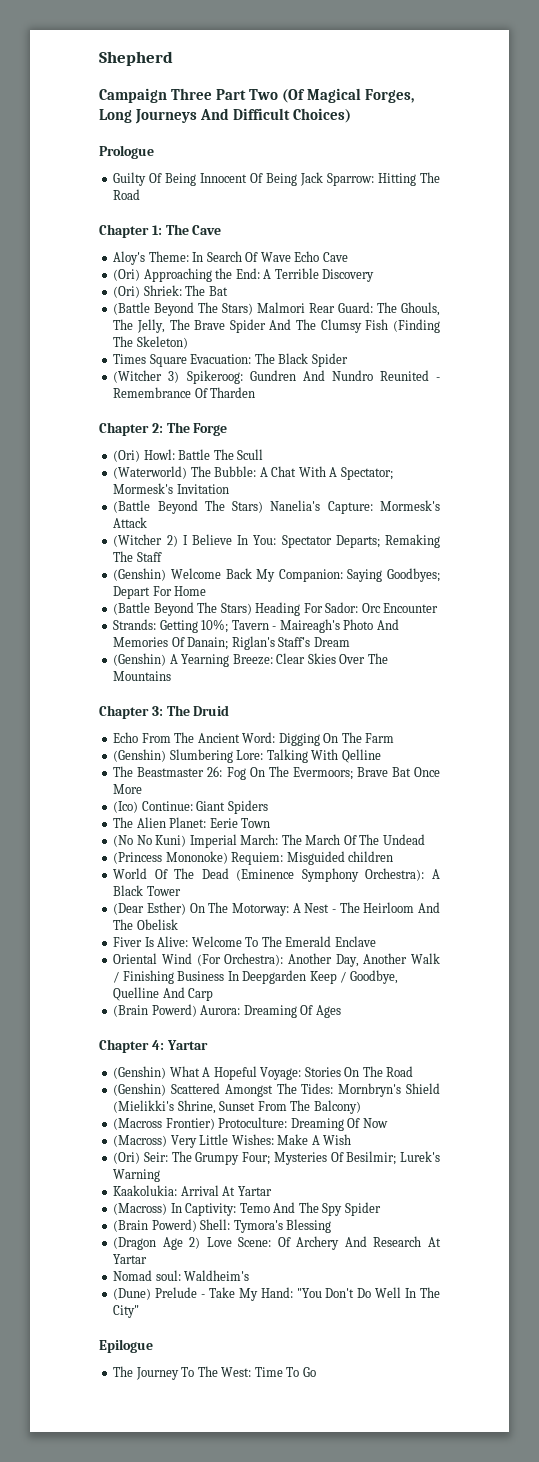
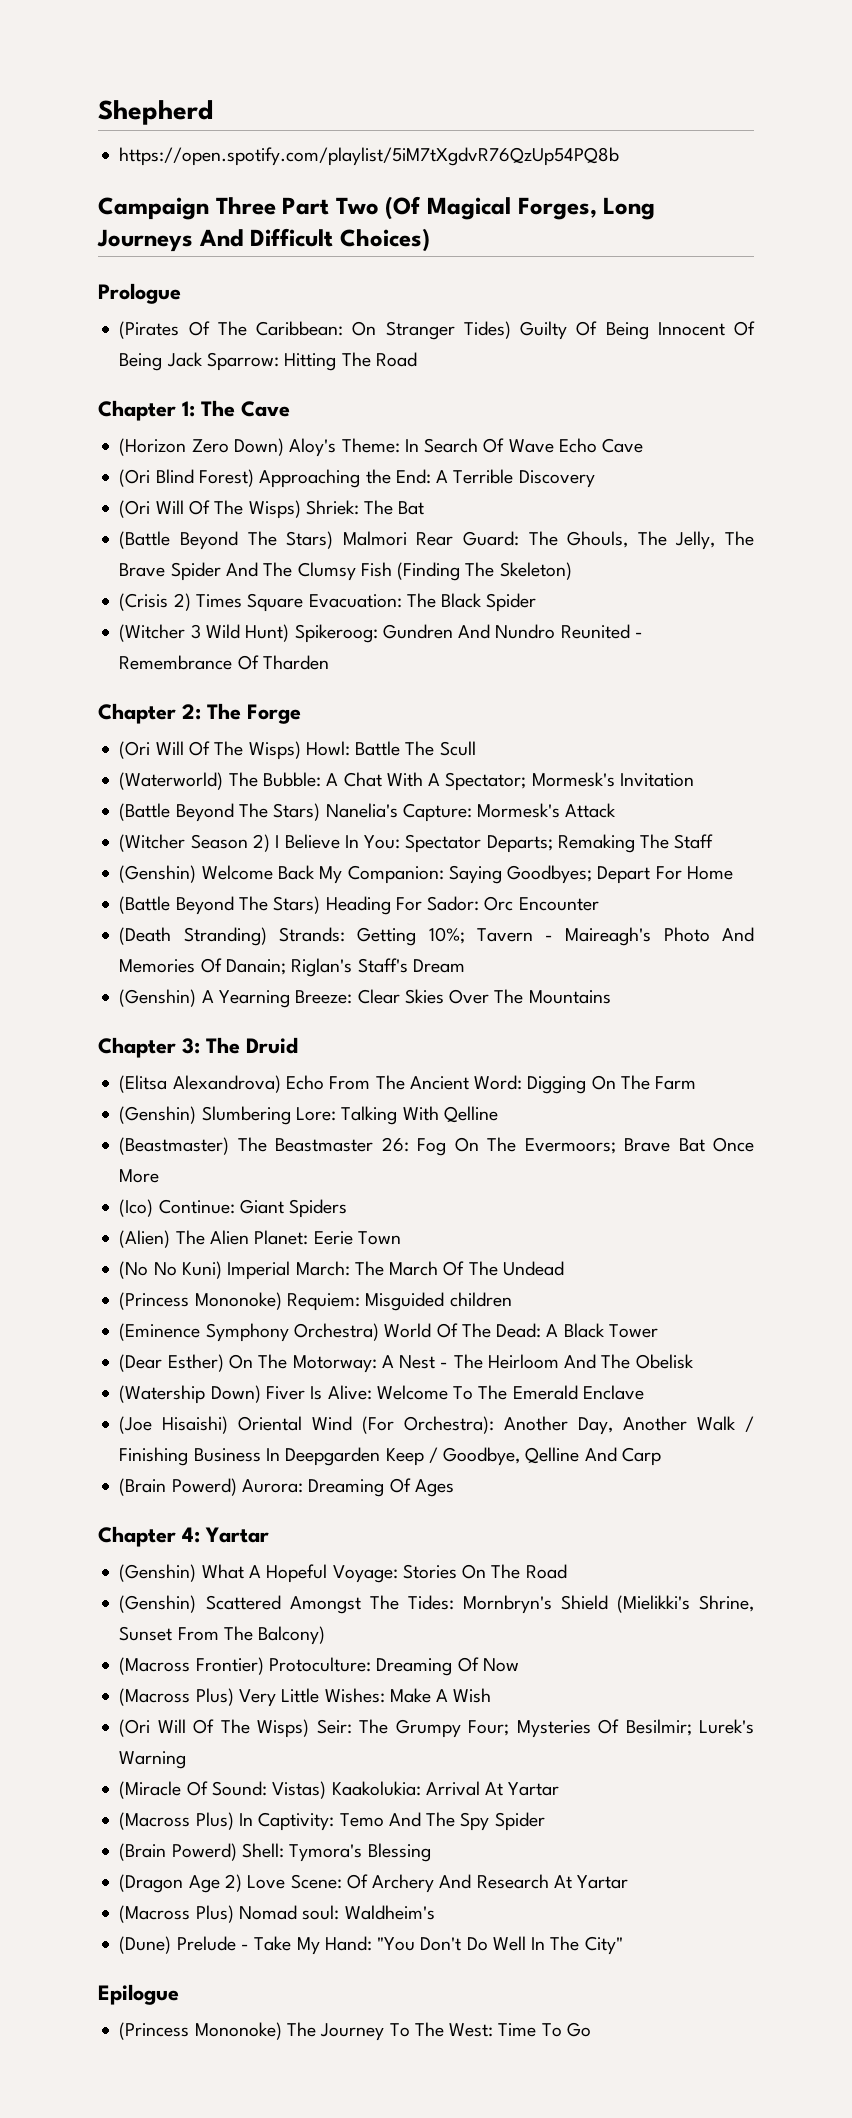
+ https://open.spotify.com/playlist/5iM7tXgdvR76QzUp54PQ8b
- Guilty Of Being Innocent Of Being Jack Sparrow: Hitting The Road
+ (Pirates Of The Caribbean: On Stranger Tides) Guilty Of Being Innocent Of Being Jack Sparrow: Hitting The Road
- Aloy's Theme: In Search Of Wave Echo Cave
+ (Horizon Zero Down) Aloy's Theme: In Search Of Wave Echo Cave
- (Ori) Approaching the End: A Terrible Discovery
+ (Ori Blind Forest) Approaching the End: A Terrible Discovery
- (Ori) Shriek: The Bat
+ (Ori Will Of The Wisps) Shriek: The Bat
- Times Square Evacuation: The Black Spider
+ (Crisis 2) Times Square Evacuation: The Black Spider
- (Witcher 3) Spikeroog: Gundren And Nundro Reunited - Remembrance Of Tharden
+ (Witcher 3 Wild Hunt) Spikeroog: Gundren And Nundro Reunited - Remembrance Of Tharden
- (Ori) Howl: Battle The Scull
+ (Ori Will Of The Wisps) Howl: Battle The Scull
- (Witcher 2) I Believe In You: Spectator Departs; Remaking The Staff
+ (Witcher Season 2) I Believe In You: Spectator Departs; Remaking The Staff
- Strands: Getting 10%; Tavern - Maireagh's Photo And Memories Of Danain; Riglan's Staff's Dream
+ (Death Stranding) Strands: Getting 10%; Tavern - Maireagh's Photo And Memories Of Danain; Riglan's Staff's Dream
- Echo From The Ancient Word: Digging On The Farm
+ (Elitsa Alexandrova) Echo From The Ancient Word: Digging On The Farm
- The Beastmaster 26: Fog On The Evermoors; Brave Bat Once More
+ (Beastmaster) The Beastmaster 26: Fog On The Evermoors; Brave Bat Once More
- The Alien Planet: Eerie Town
+ (Alien) The Alien Planet: Eerie Town
- World Of The Dead (Eminence Symphony Orchestra): A Black Tower
+ (Eminence Symphony Orchestra) World Of The Dead: A Black Tower
- Fiver Is Alive: Welcome To The Emerald Enclave
+ (Watership Down) Fiver Is Alive: Welcome To The Emerald Enclave
- Oriental Wind (For Orchestra): Another Day, Another Walk / Finishing Business In Deepgarden Keep / Goodbye, Quelline And Carp
+ (Joe Hisaishi) Oriental Wind (For Orchestra): Another Day, Another Walk / Finishing Business In Deepgarden Keep / Goodbye, Qelline And Carp
- (Macross) Very Little Wishes: Make A Wish
+ (Macross Plus) Very Little Wishes: Make A Wish
- (Ori) Seir: The Grumpy Four; Mysteries Of Besilmir; Lurek's Warning
+ (Ori Will Of The Wisps) Seir: The Grumpy Four; Mysteries Of Besilmir; Lurek's Warning
- Kaakolukia: Arrival At Yartar
+ (Miracle Of Sound: Vistas) Kaakolukia: Arrival At Yartar
- (Macross) In Captivity: Temo And The Spy Spider
+ (Macross Plus) In Captivity: Temo And The Spy Spider
- Nomad soul: Waldheim's
+ (Macross Plus) Nomad soul: Waldheim's
- The Journey To The West: Time To Go
+ (Princess Mononoke) The Journey To The West: Time To Go

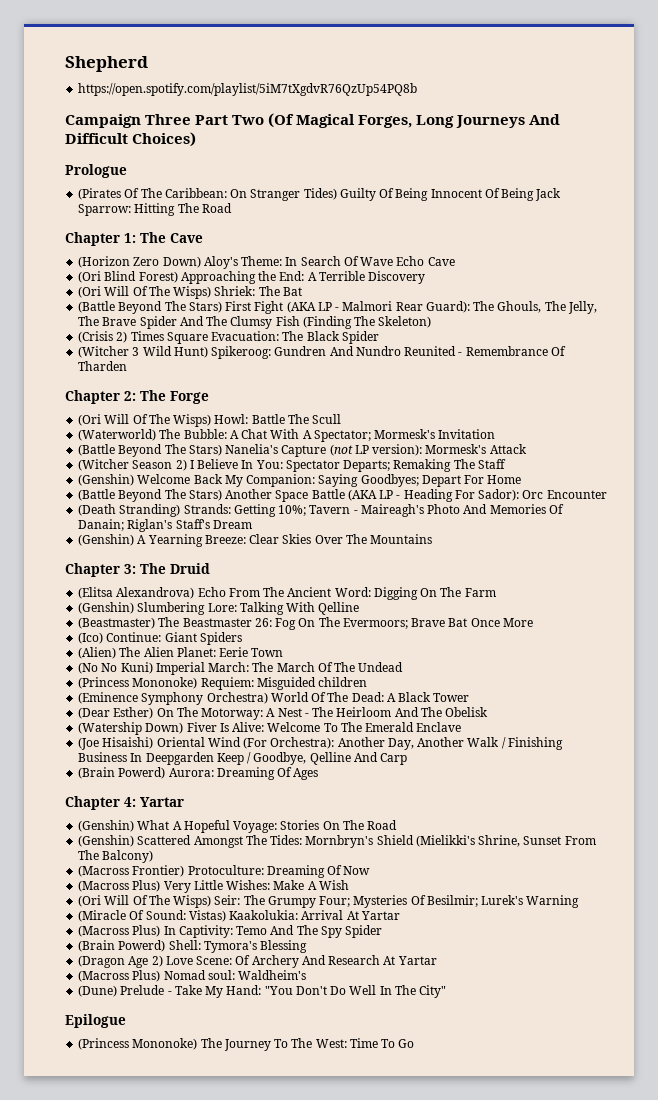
- (Battle Beyond The Stars) Malmori Rear Guard: The Ghouls, The Jelly, The Brave Spider And The Clumsy Fish (Finding The Skeleton)
+ (Battle Beyond The Stars) First Fight (AKA LP - Malmori Rear Guard): The Ghouls, The Jelly, The Brave Spider And The Clumsy Fish (Finding The Skeleton)
- (Battle Beyond The Stars) Nanelia's Capture: Mormesk's Attack
+ (Battle Beyond The Stars) Nanelia's Capture (not LP version): Mormesk's Attack
- (Battle Beyond The Stars) Heading For Sador: Orc Encounter
+ (Battle Beyond The Stars) Another Space Battle (AKA LP - Heading For Sador): Orc Encounter

